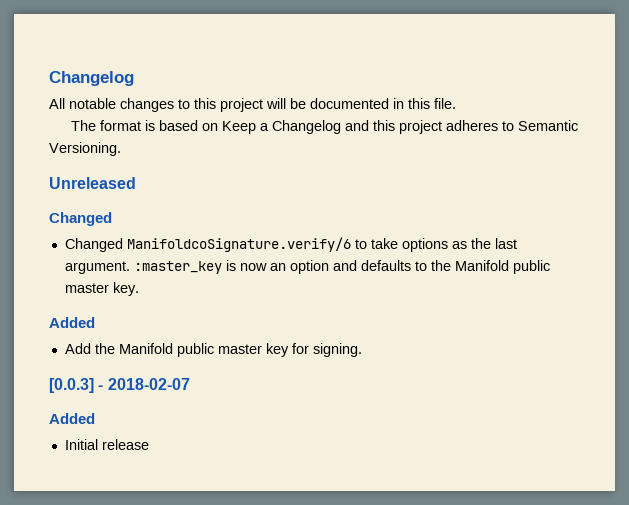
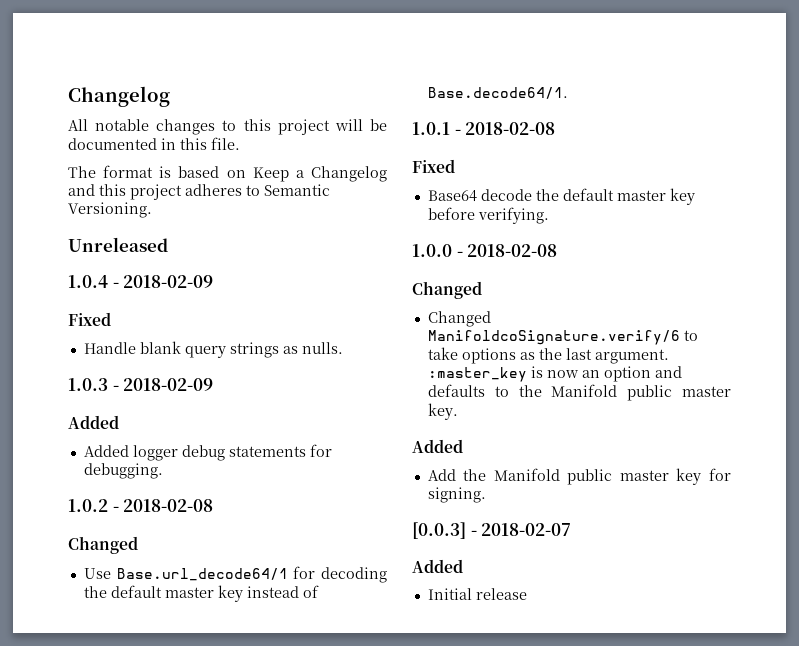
+ 1.0.4 - 2018-02-09
+ Fixed
+ Handle blank query strings as nulls.
+ 1.0.3 - 2018-02-09
+ Added
+ Added logger debug statements for debugging.
+ 1.0.2 - 2018-02-08
+ Changed
+ Use Base.url_decode64/1 for decoding the default master key instead of Base.decode64/1.
+ 1.0.1 - 2018-02-08
+ Fixed
+ Base64 decode the default master key before verifying.
+ 1.0.0 - 2018-02-08

